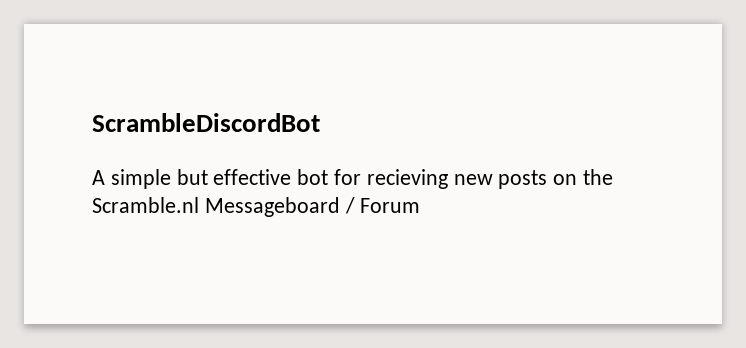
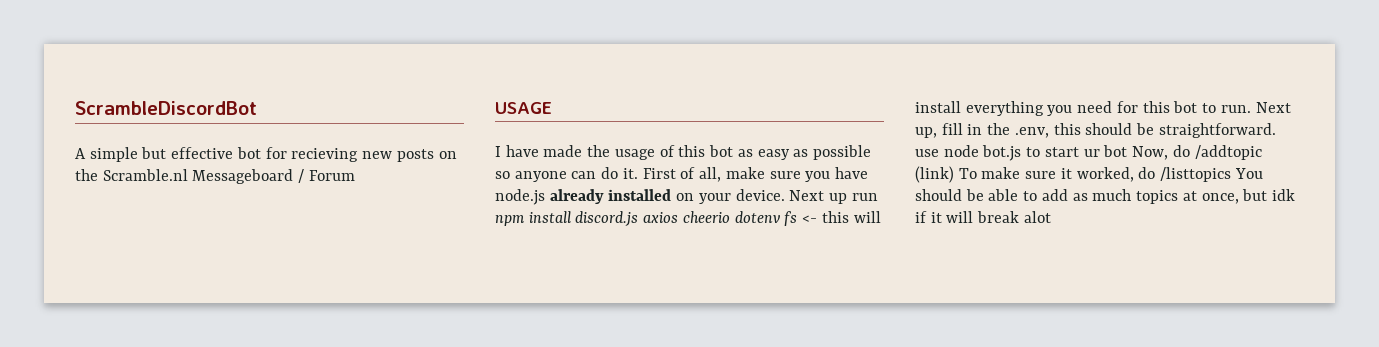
+ USAGE
+ I have made the usage of this bot as easy as possible so anyone can do it. First of all, make sure you have node.js already installed on your device. Next up run npm install discord.js axios cheerio dotenv fs <- this will install everything you need for this bot to run. Next up, fill in the .env, this should be straightforward. use node bot.js to start ur bot Now, do /addtopic (link) To make sure it worked, do /listtopics You should be able to add as much topics at once, but idk if it will break alot

